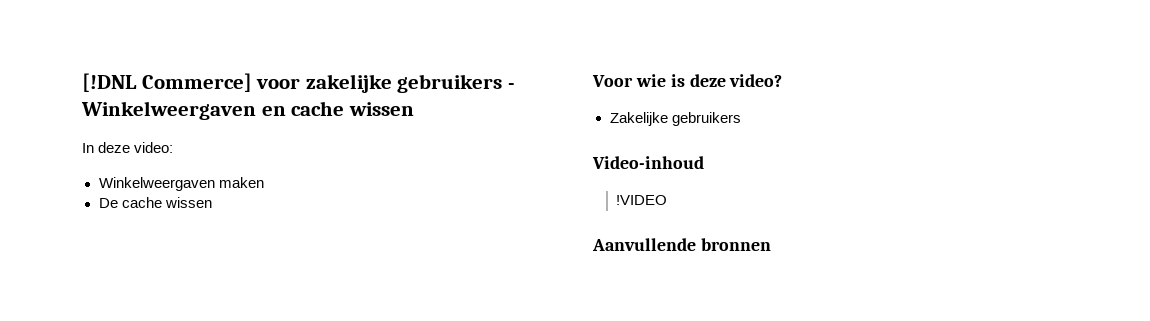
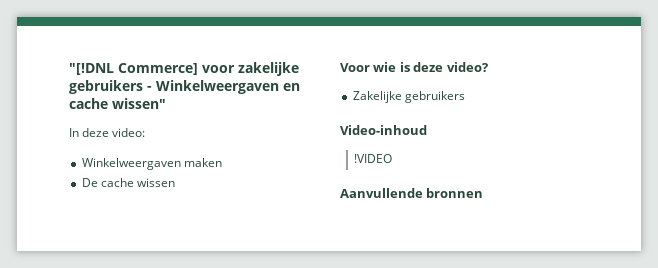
- [!DNL Commerce] voor zakelijke gebruikers - Winkelweergaven en cache wissen
+ "[!DNL Commerce] voor zakelijke gebruikers - Winkelweergaven en cache wissen"

